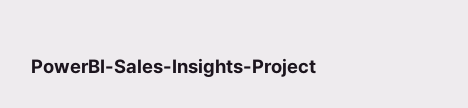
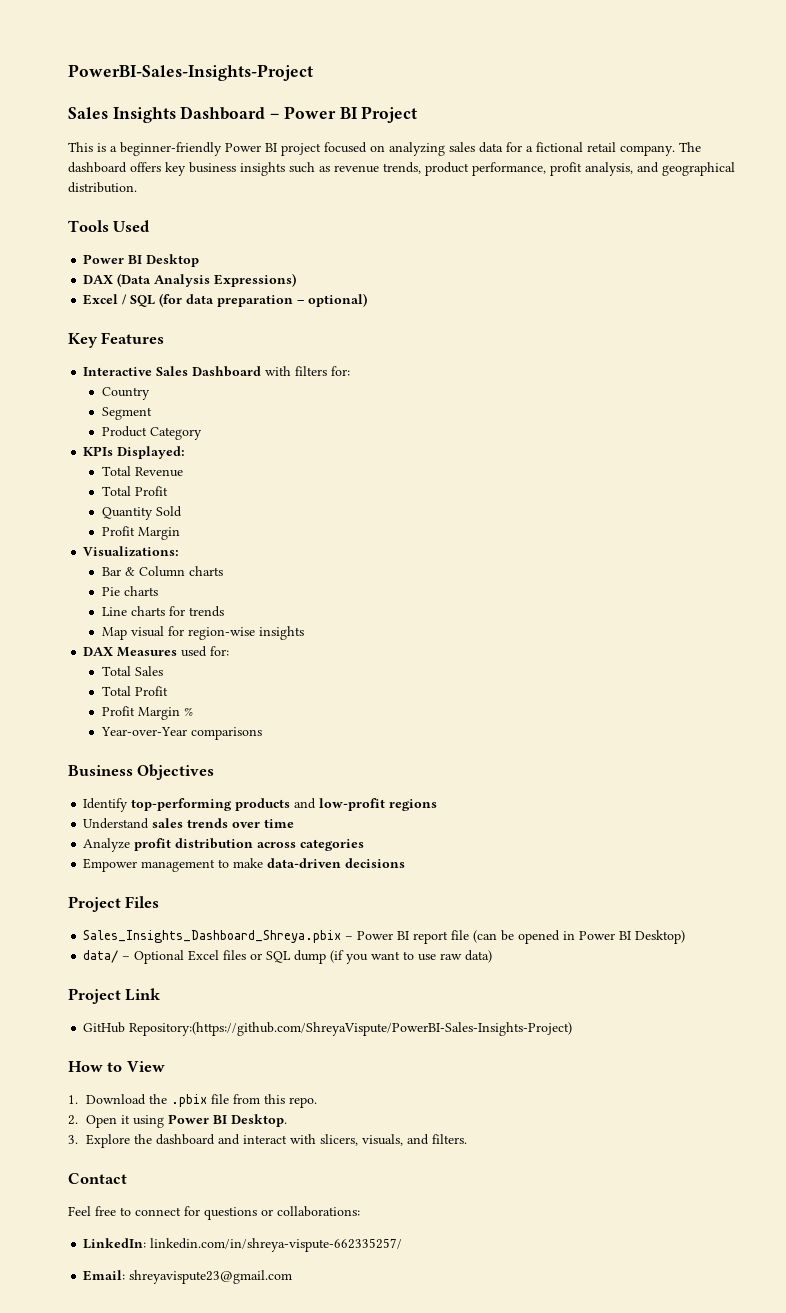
+ Sales Insights Dashboard – Power BI Project
+ This is a beginner-friendly Power BI project focused on analyzing sales data for a fictional retail company. The dashboard offers key business insights such as revenue trends, product performance, profit analysis, and geographical distribution.
+ Tools Used
+ Power BI Desktop
+ DAX (Data Analysis Expressions)
+ Excel / SQL (for data preparation – optional)
+ Key Features
+ Interactive Sales Dashboard with filters for:
+ Country
+ Segment
+ Product Category
+ KPIs Displayed:
+ Total Revenue
+ Total Profit
+ Quantity Sold
+ Profit Margin
+ Visualizations:
+ Bar & Column charts
+ Pie charts
+ Line charts for trends
+ Map visual for region-wise insights
+ DAX Measures used for:
+ Total Sales
+ Total Profit
+ Profit Margin %
+ Year-over-Year comparisons
+ Business Objectives
+ Identify top-performing products and low-profit regions
+ Understand sales trends over time
+ Analyze profit distribution across categories
+ Empower management to make data-driven decisions
+ Project Files
+ Sales_Insights_Dashboard_Shreya.pbix – Power BI report file (can be opened in Power BI Desktop)
+ data/ – Optional Excel files or SQL dump (if you want to use raw data)
+ Project Link
+ GitHub Repository:(https://github.com/ShreyaVispute/PowerBI-Sales-Insights-Project)
+ How to View
+ 1. Download the .pbix file from this repo.
+ 2. Open it using Power BI Desktop.
+ 3. Explore the dashboard and interact with slicers, visuals, and filters.
+ Contact
+ Feel free to connect for questions or collaborations:
+ LinkedIn: linkedin.com/in/shreya-vispute-662335257/
+ Email: shreyavispute23@gmail.com

